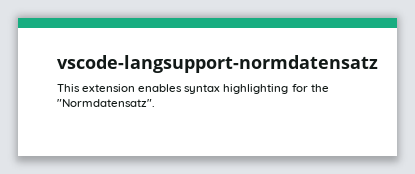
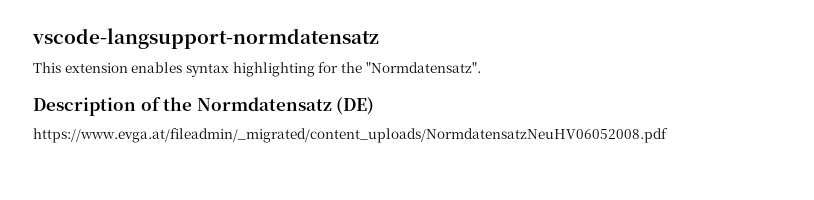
+ Description of the Normdatensatz (DE)
+ https://www.evga.at/fileadmin/_migrated/content_uploads/NormdatensatzNeuHV06052008.pdf

